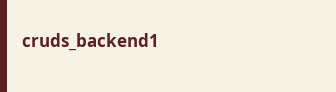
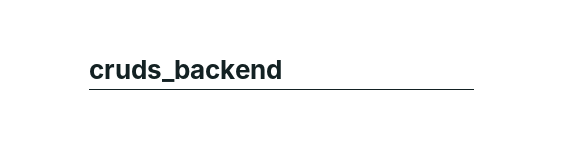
- cruds_backend1
+ cruds_backend

